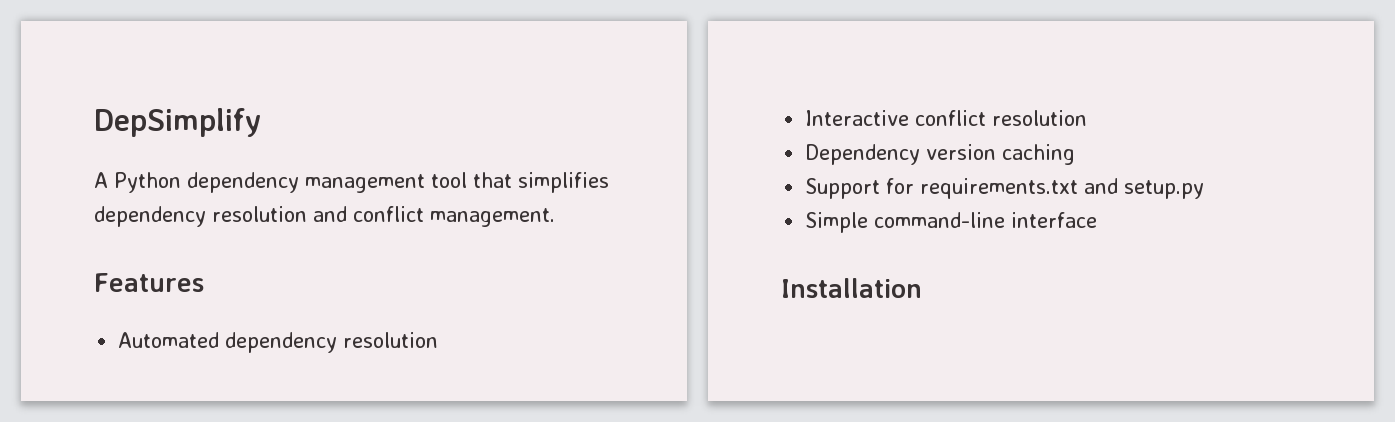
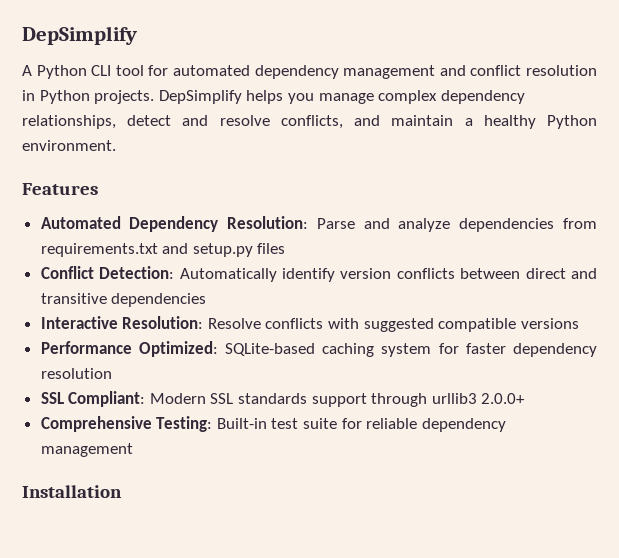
- A Python dependency management tool that simplifies dependency resolution and conflict management.
+ A Python CLI tool for automated dependency management and conflict resolution in Python projects. DepSimplify helps you manage complex dependency relationships, detect and resolve conflicts, and maintain a healthy Python environment.
  Features
- Automated dependency resolution
- Interactive conflict resolution
- Dependency version caching
- Support for requirements.txt and setup.py
- Simple command-line interface
+ Automated Dependency Resolution: Parse and analyze dependencies from requirements.txt and setup.py files
+ Conflict Detection: Automatically identify version conflicts between direct and transitive dependencies
+ Interactive Resolution: Resolve conflicts with suggested compatible versions
+ Performance Optimized: SQLite-based caching system for faster dependency resolution
+ SSL Compliant: Modern SSL standards support through urllib3 2.0.0+
+ Comprehensive Testing: Built-in test suite for reliable dependency management

